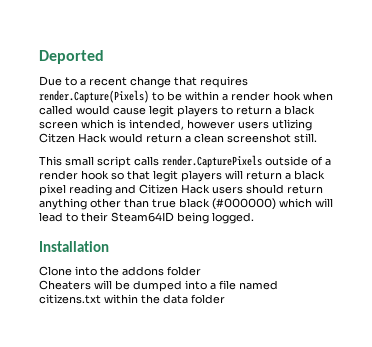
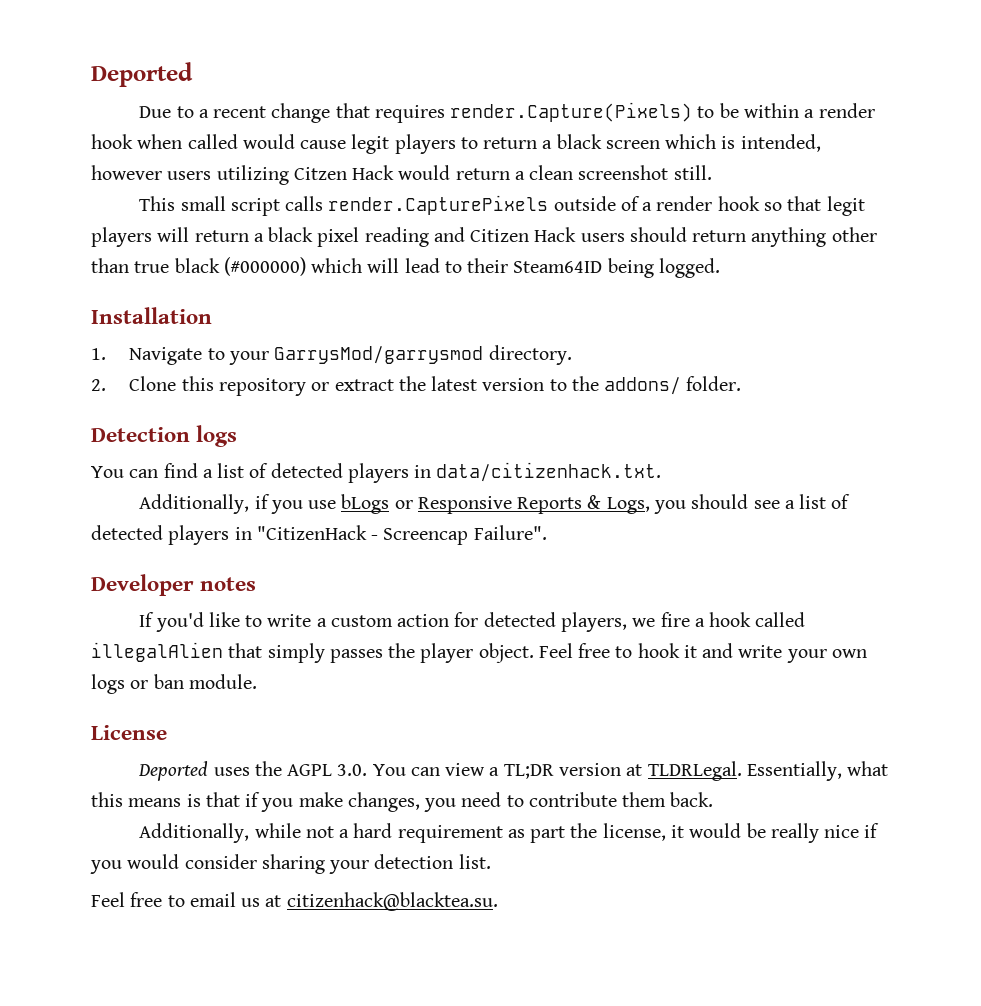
- Due to a recent change that requires render.Capture(Pixels) to be within a render hook when called would cause legit players to return a black screen which is intended, however users utlizing Citzen Hack would return a clean screenshot still.
+ Due to a recent change that requires render.Capture(Pixels) to be within a render hook when called would cause legit players to return a black screen which is intended, however users utilizing Citzen Hack would return a clean screenshot still.
- Clone into the addons folder
- Cheaters will be dumped into a file named citizens.txt within the data folder
+ 1. Navigate to your GarrysMod/garrysmod directory.
+ 2. Clone this repository or extract the latest version to the addons/ folder.
+ Detection logs
+ You can find a list of detected players in data/citizenhack.txt.
+ Additionally, if you use bLogs or Responsive Reports & Logs, you should see a list of detected players in "CitizenHack - Screencap Failure".
+ Developer notes
+ If you'd like to write a custom action for detected players, we fire a hook called illegalAlien that simply passes the player object. Feel free to hook it and write your own logs or ban module.
+ License
+ Deported uses the AGPL 3.0. You can view a TL;DR version at TLDRLegal. Essentially, what this means is that if you make changes, you need to contribute them back.
+ Additionally, while not a hard requirement as part the license, it would be really nice if you would consider sharing your detection list.
+ Feel free to email us at citizenhack@blacktea.su.

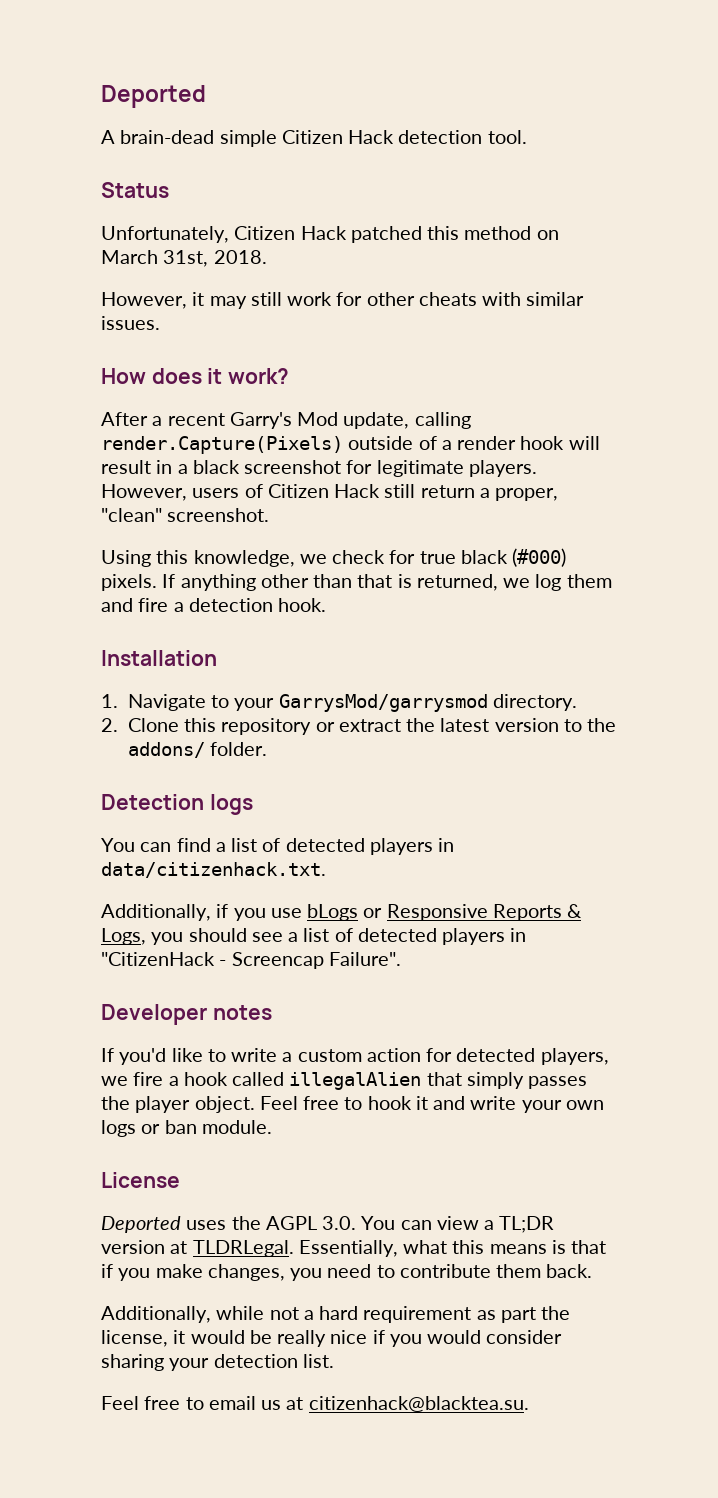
- Due to a recent change that requires render.Capture(Pixels) to be within a render hook when called would cause legit players to return a black screen which is intended, however users utilizing Citzen Hack would return a clean screenshot still.
- This small script calls render.CapturePixels outside of a render hook so that legit players will return a black pixel reading and Citizen Hack users should return anything other than true black (#000000) which will lead to their Steam64ID being logged.
+ A brain-dead simple Citizen Hack detection tool.
+ Status
+ Unfortunately, Citizen Hack patched this method on March 31st, 2018.
+ However, it may still work for other cheats with similar issues.
+ How does it work?
+ After a recent Garry's Mod update, calling render.Capture(Pixels) outside of a render hook will result in a black screenshot for legitimate players. However, users of Citizen Hack still return a proper, "clean" screenshot.
+ Using this knowledge, we check for true black (#000) pixels. If anything other than that is returned, we log them and fire a detection hook.

